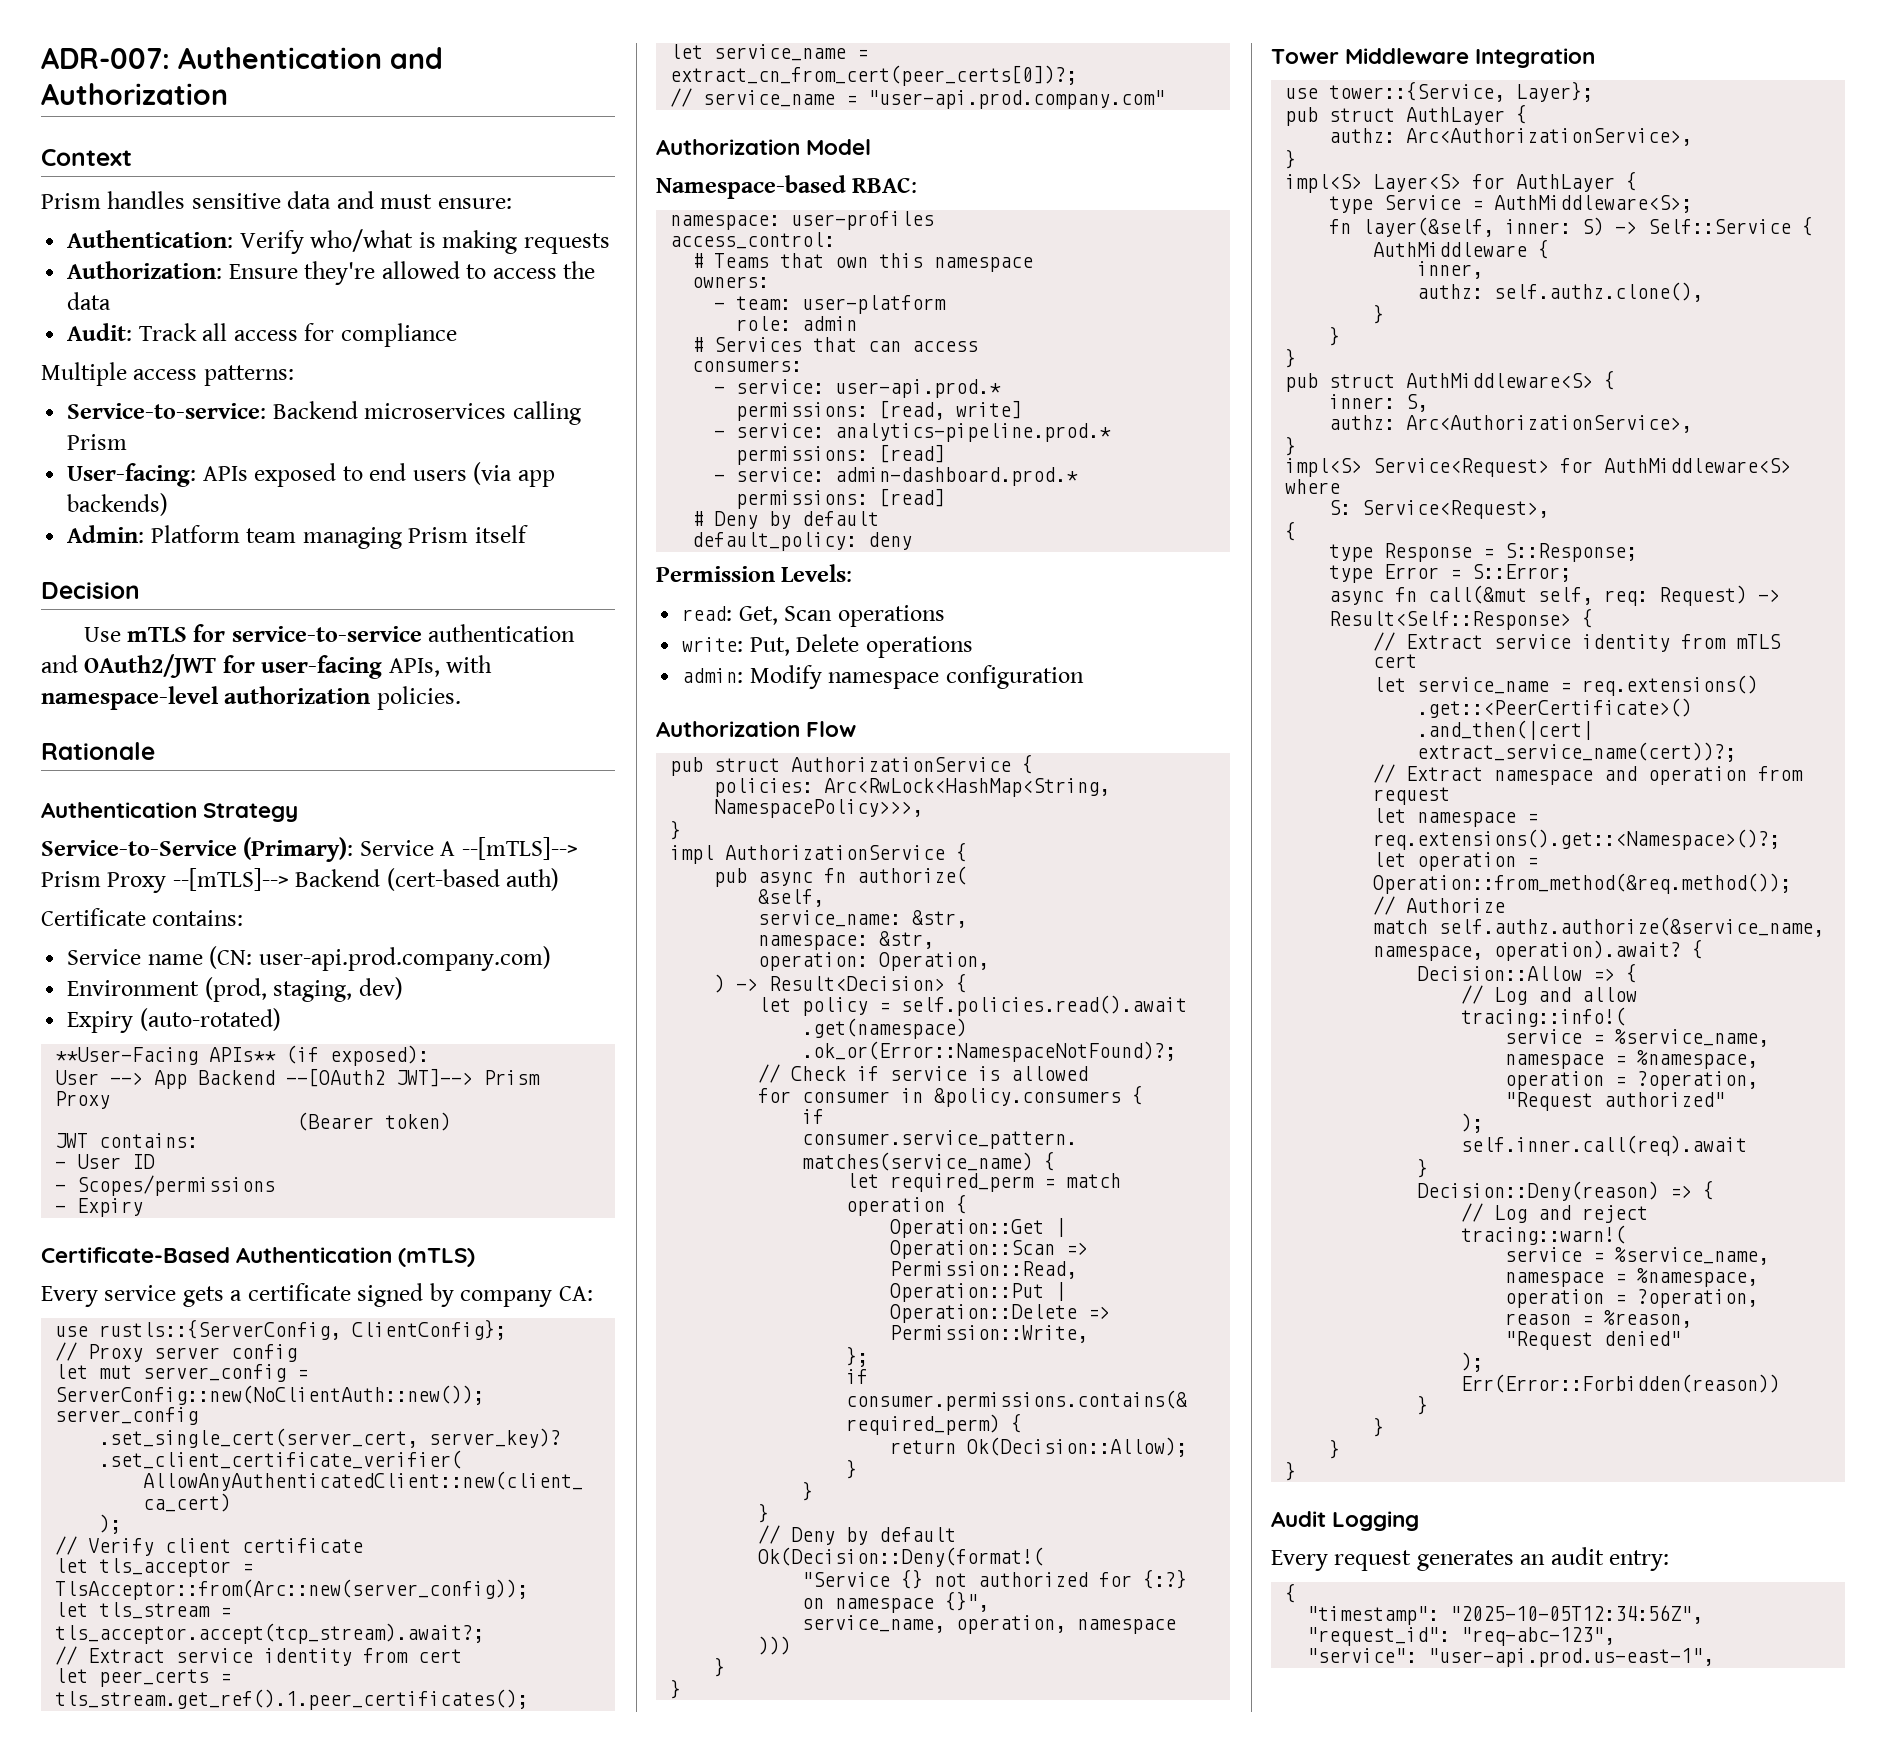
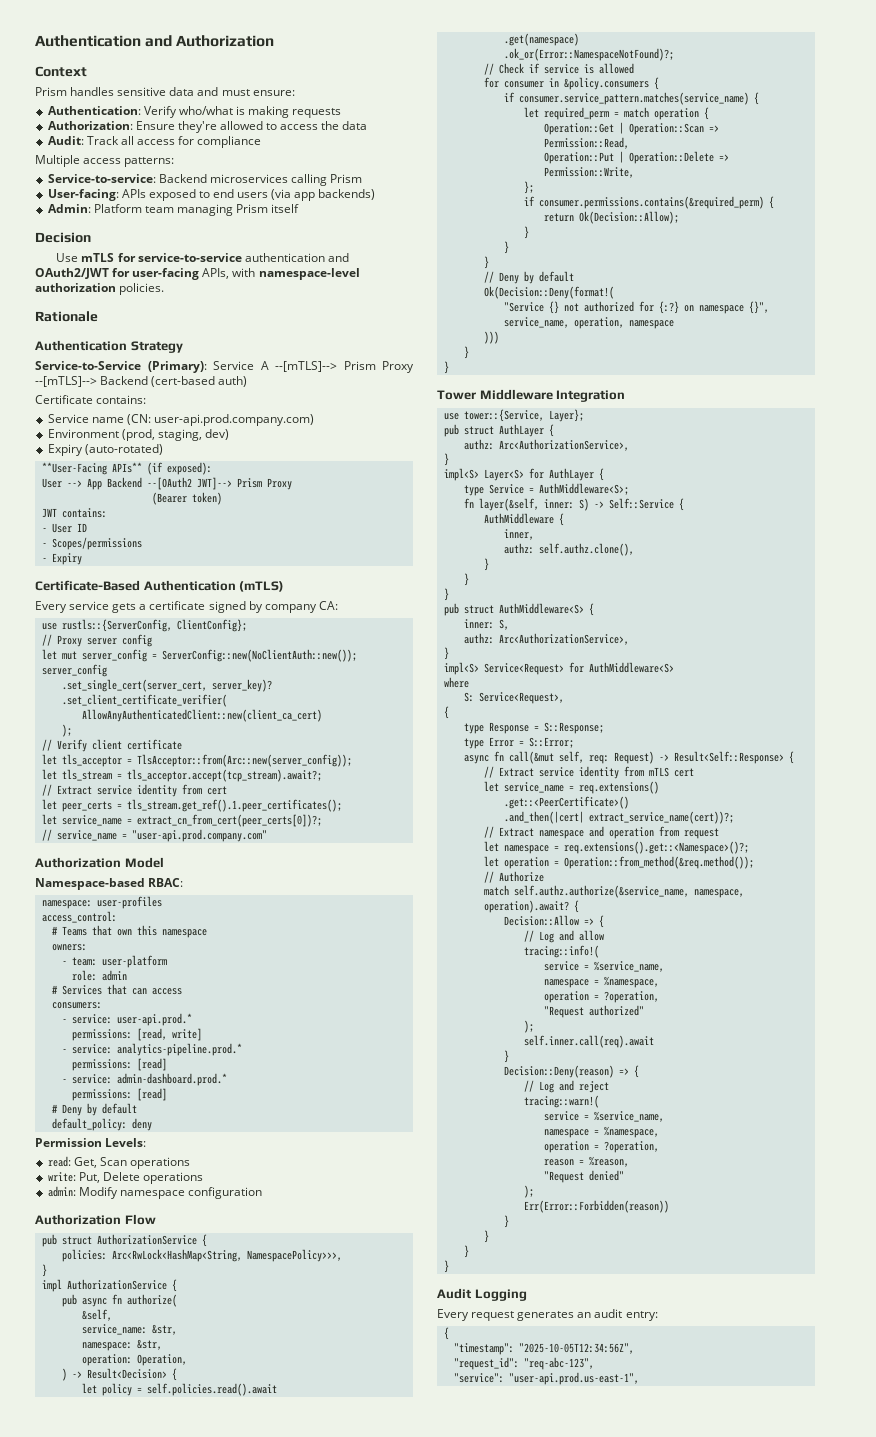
- ADR-007: Authentication and Authorization
+ Authentication and Authorization

